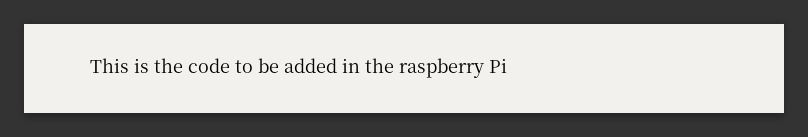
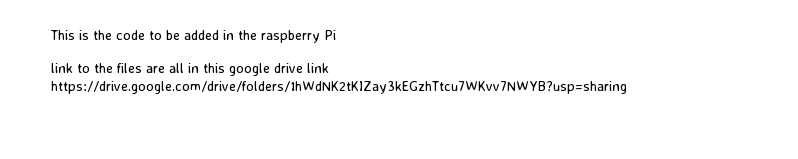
+ link to the files are all in this google drive link https://drive.google.com/drive/folders/1hWdNK2tKIZay3kEGzhTtcu7WKvv7NWYB?usp=sharing

